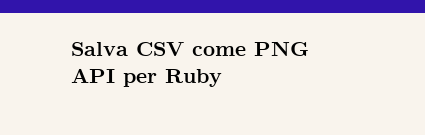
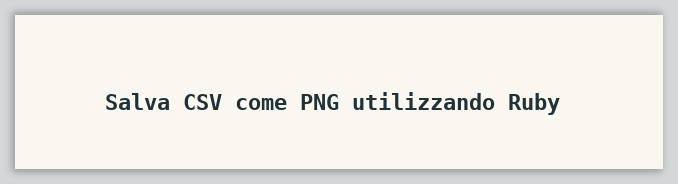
- Salva CSV come PNG API per Ruby
+ Salva CSV come PNG utilizzando Ruby

